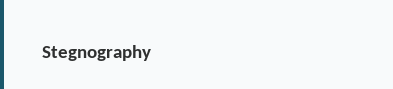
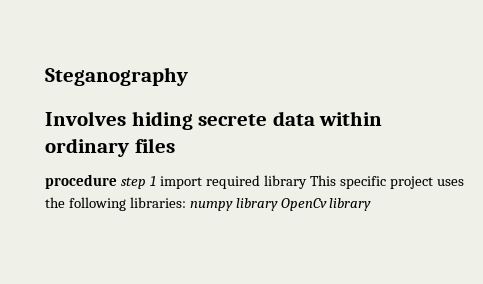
- Stegnography
+ Steganography
+ Involves hiding secrete data within ordinary files
+ procedure step 1 import required library This specific project uses the following libraries: numpy library OpenCv library

